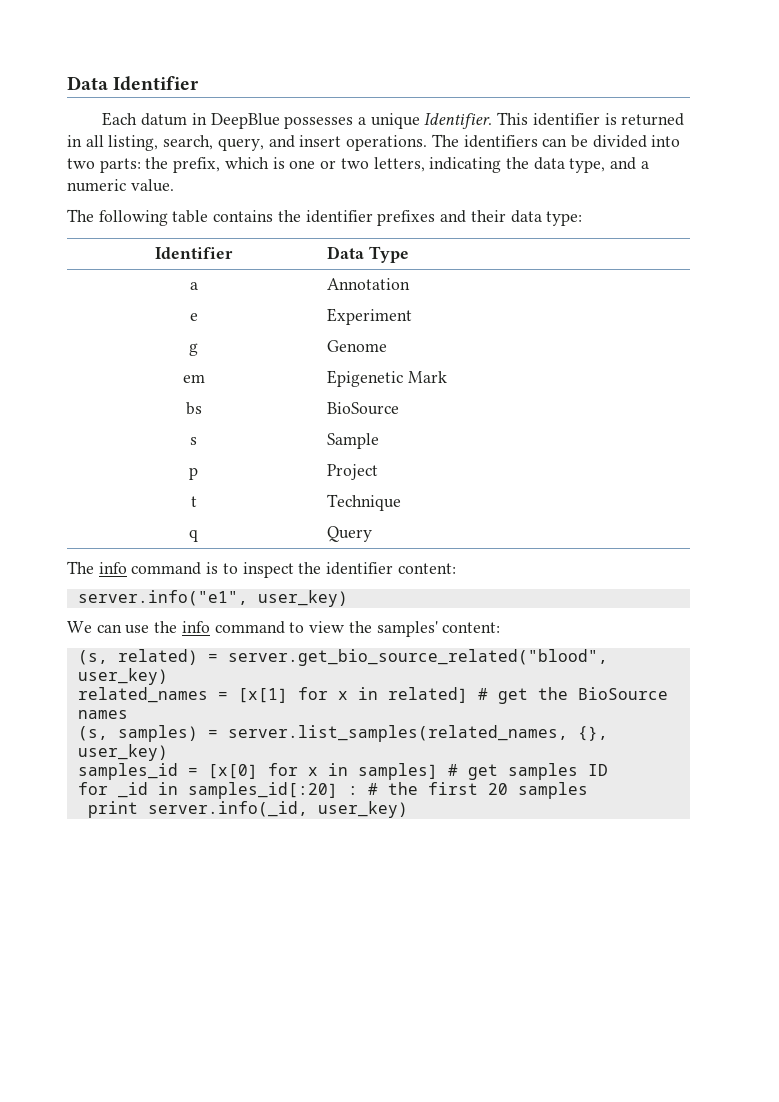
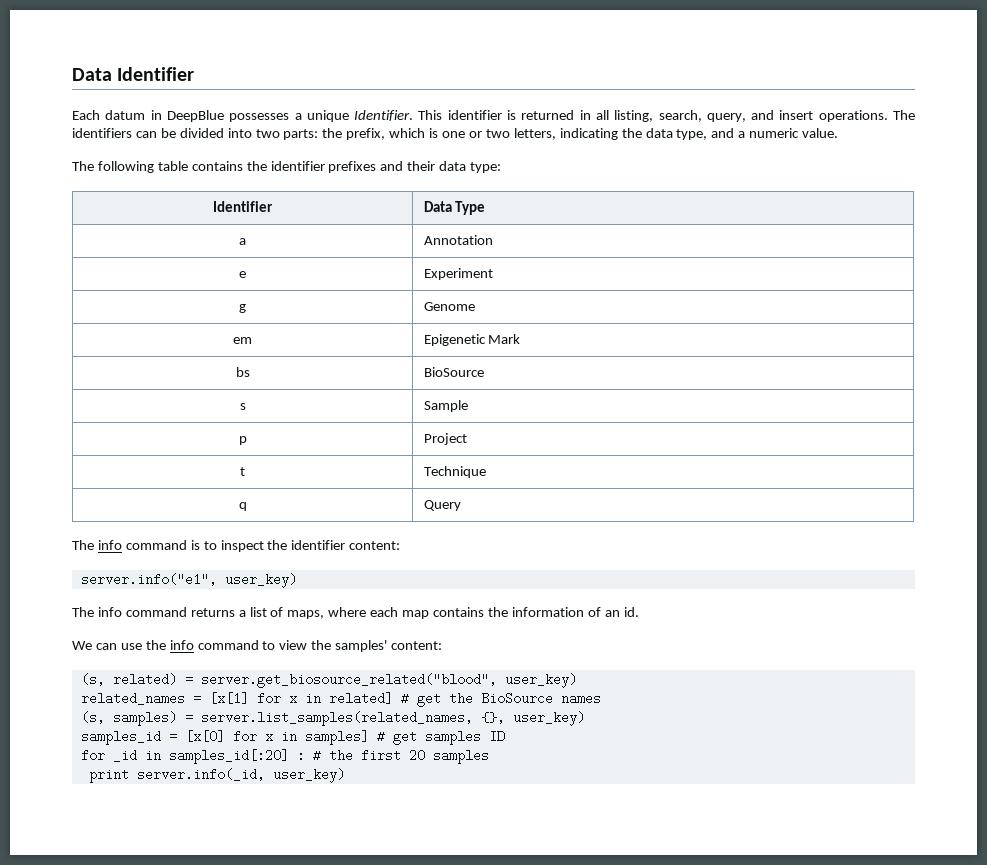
+ The info command returns a list of maps, where each map contains the information of an id.
- (s, related) = server.get_bio_source_related("blood", user_key)
+ (s, related) = server.get_biosource_related("blood", user_key)

